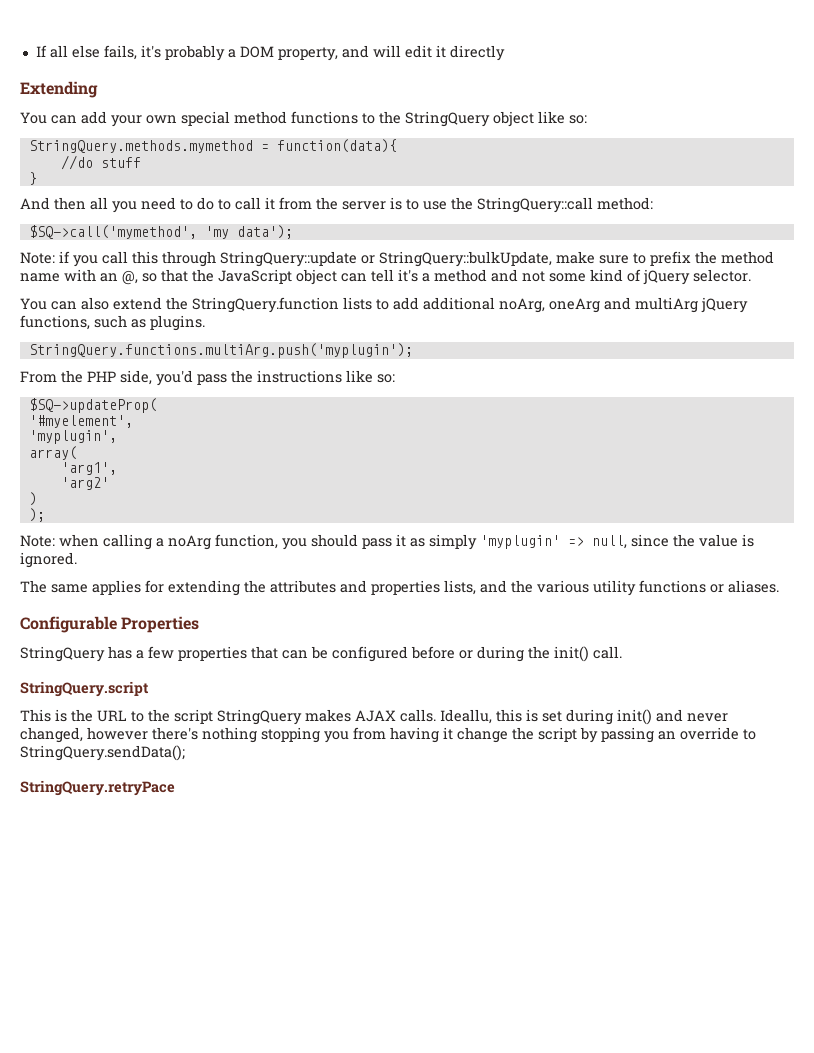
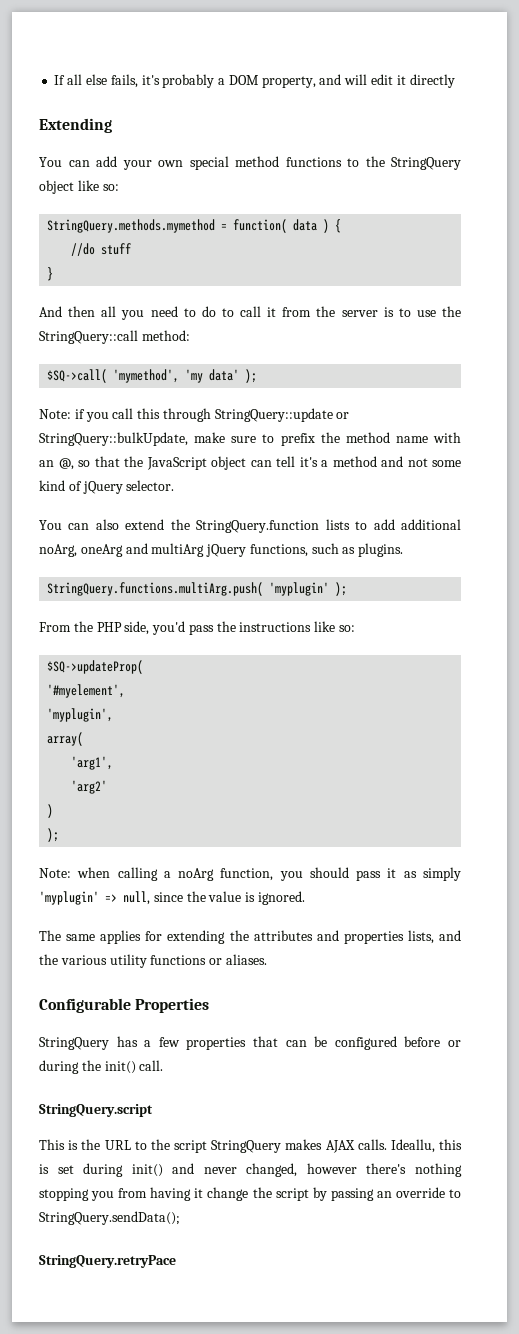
- StringQuery.methods.mymethod = function(data){
+ StringQuery.methods.mymethod = function( data ) {
- $SQ->call('mymethod', 'my data');
+ $SQ->call( 'mymethod', 'my data' );
- StringQuery.functions.multiArg.push('myplugin');
+ StringQuery.functions.multiArg.push( 'myplugin' );

